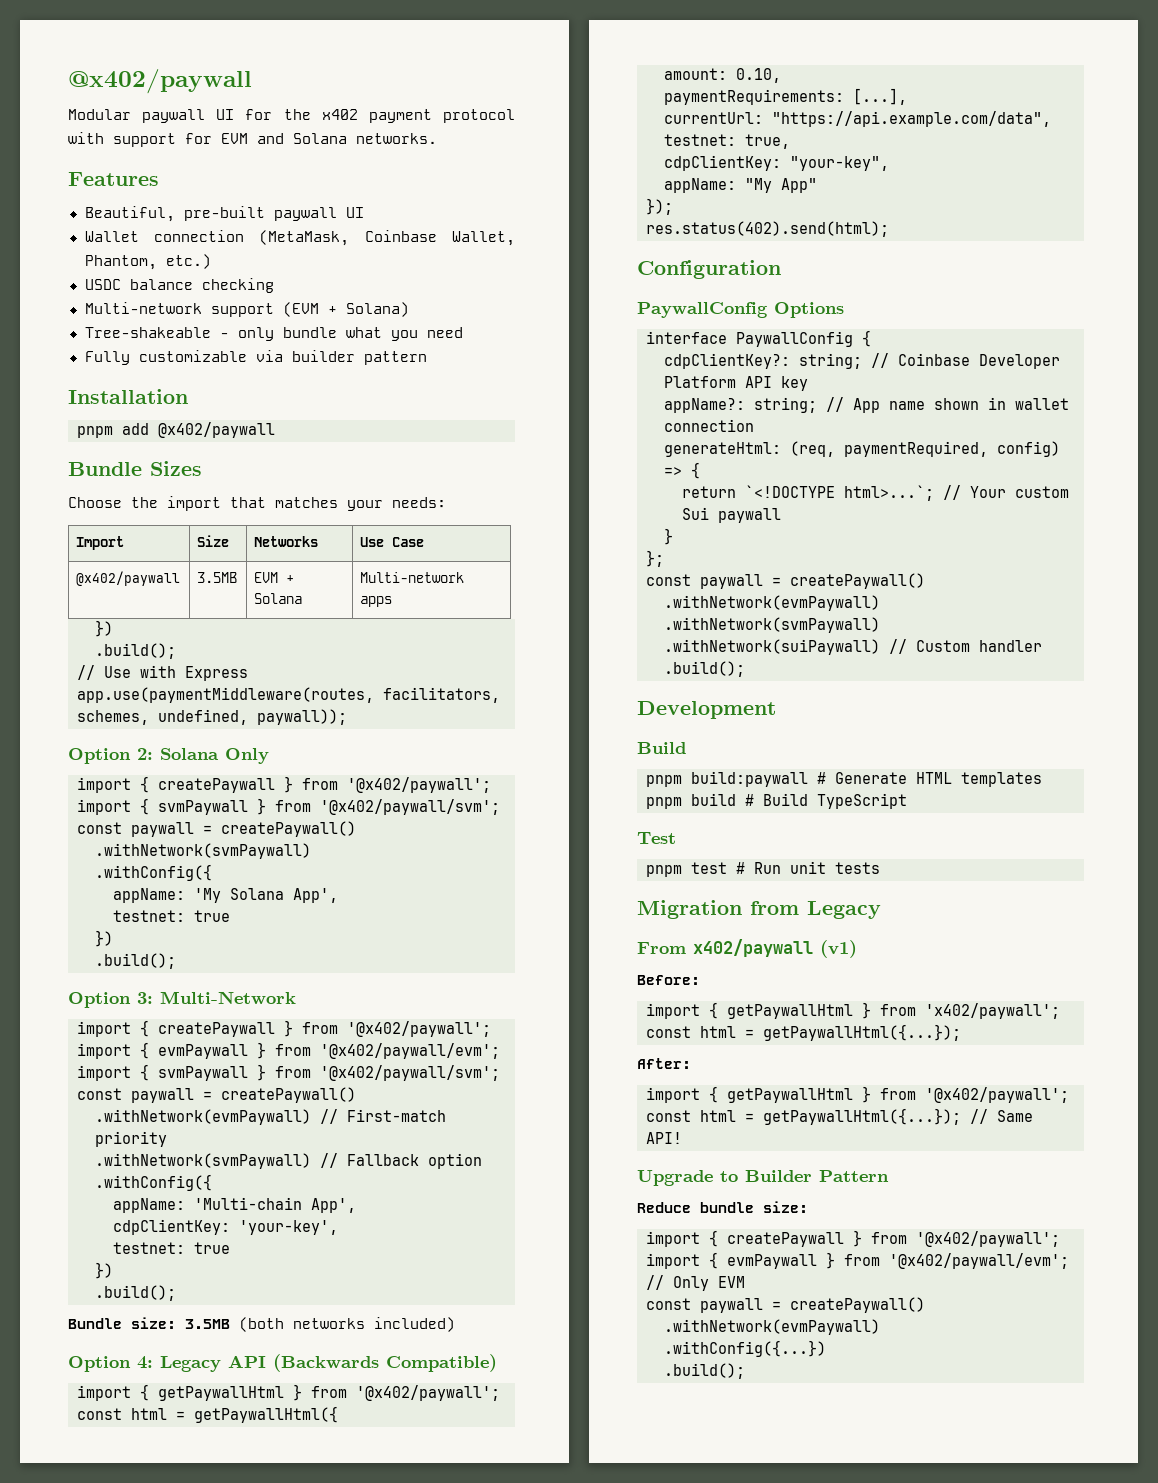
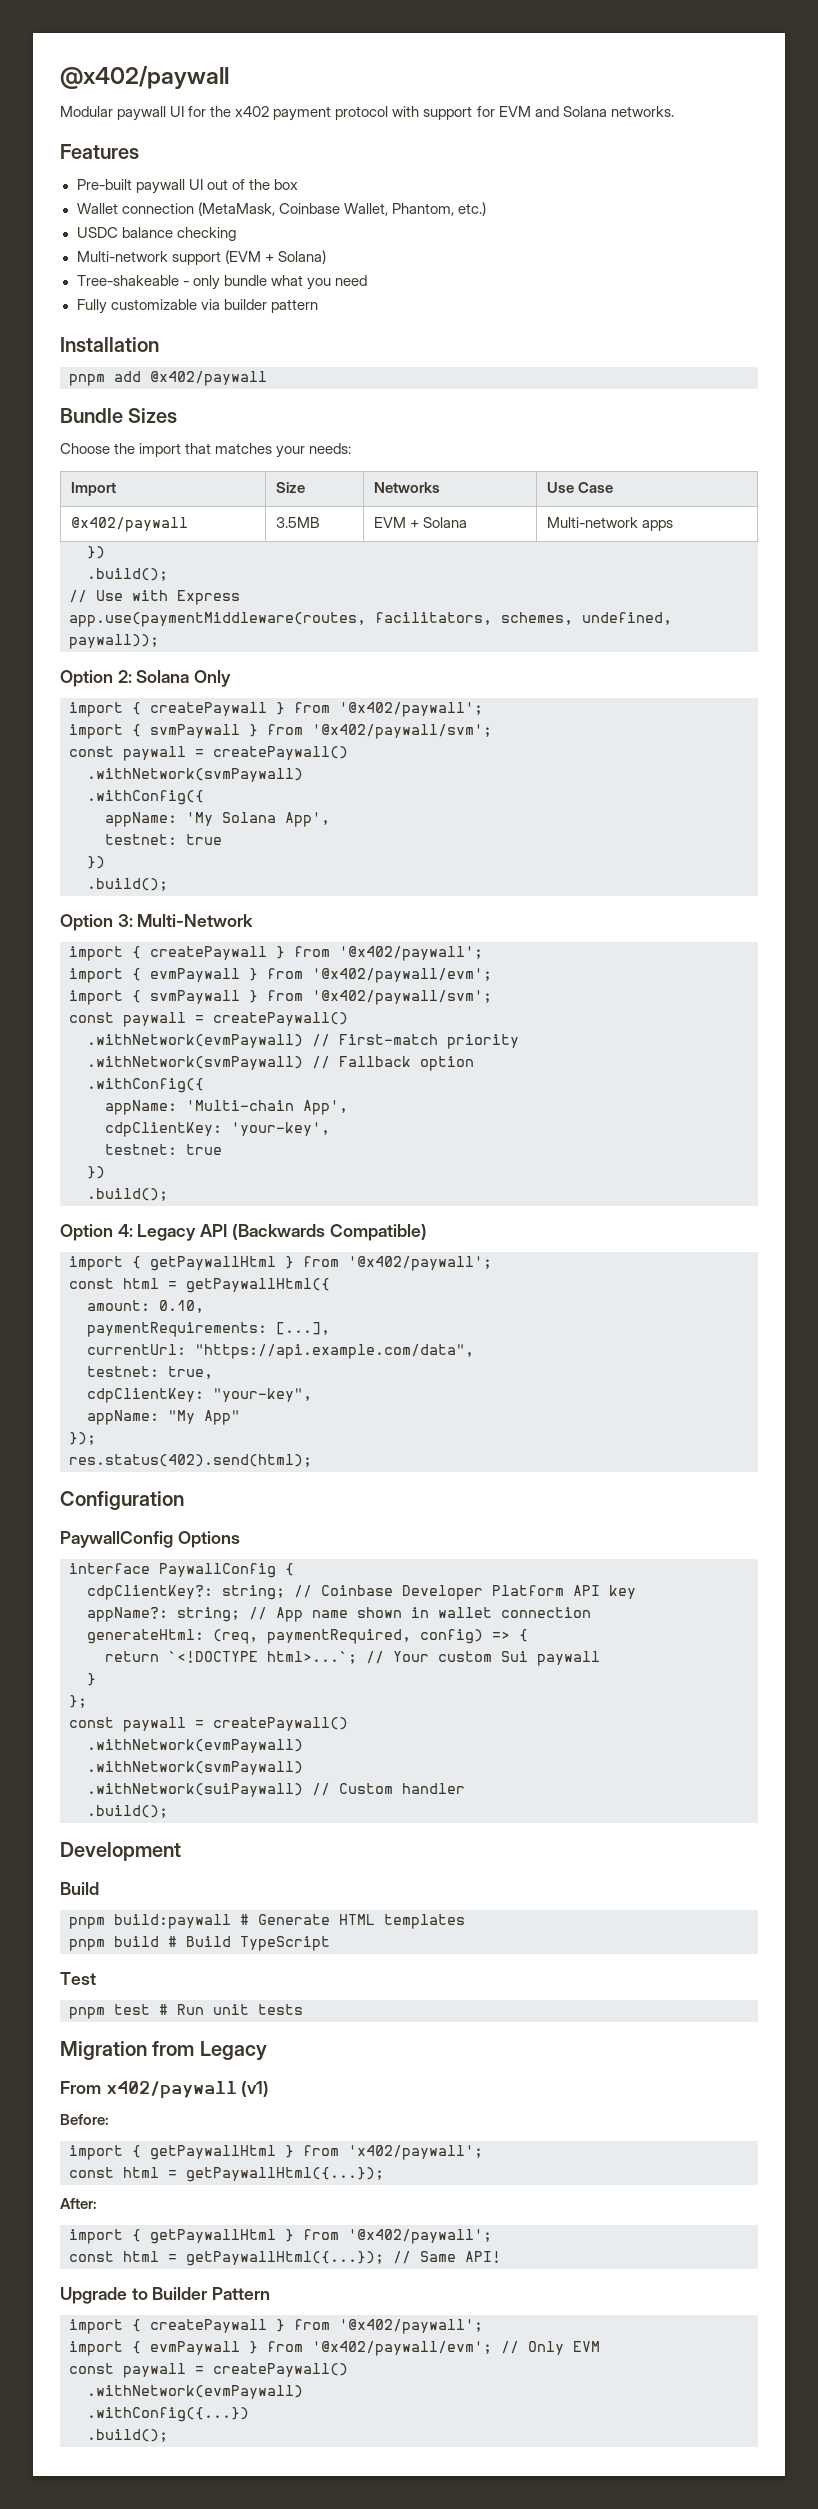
- Beautiful, pre-built paywall UI
+ Pre-built paywall UI out of the box
- Bundle size: 3.5MB (both networks included)
- Reduce bundle size:

